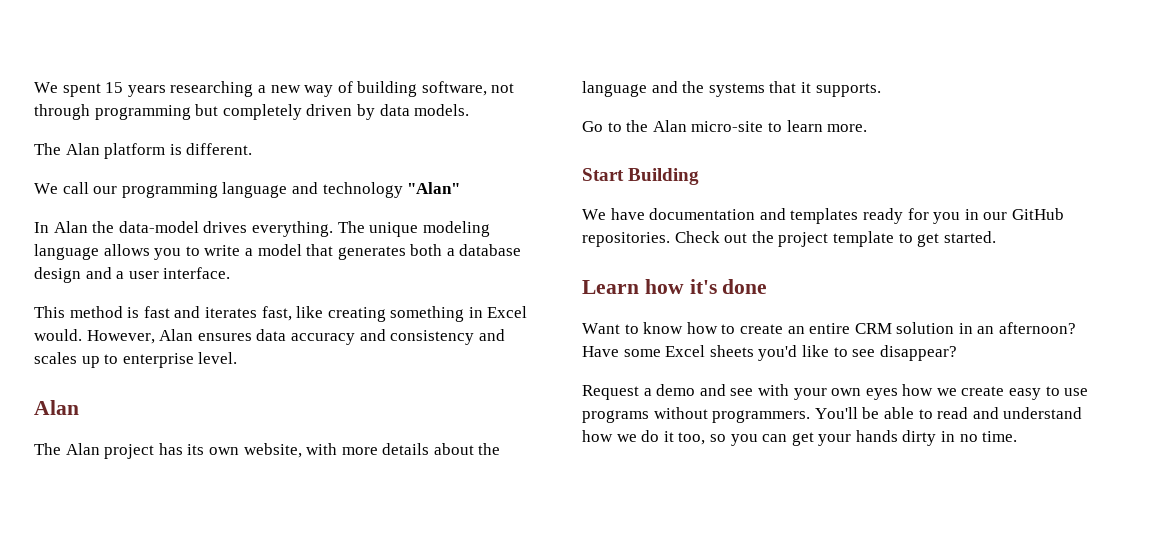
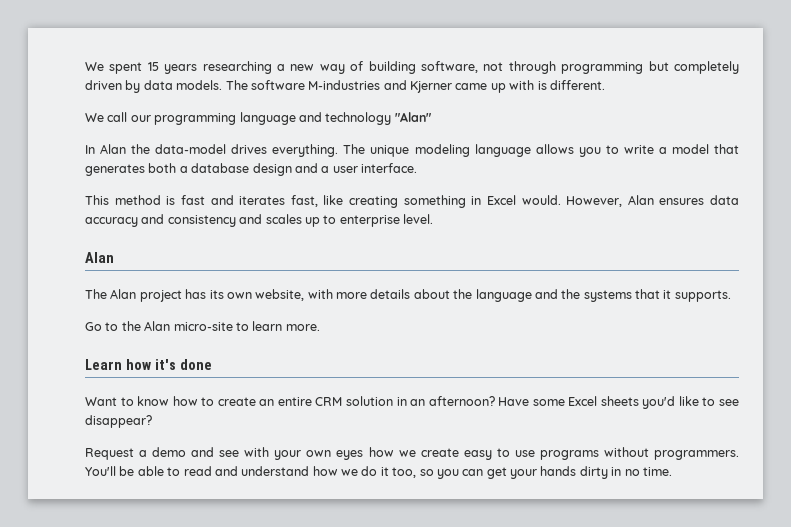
- We spent 15 years researching a new way of building software, not through programming but completely driven by data models.
- The Alan platform is different.
+ We spent 15 years researching a new way of building software, not through programming but completely driven by data models. The software M-industries and Kjerner came up with is different.
- Start Building
- We have documentation and templates ready for you in our GitHub repositories. Check out the project template to get started.

